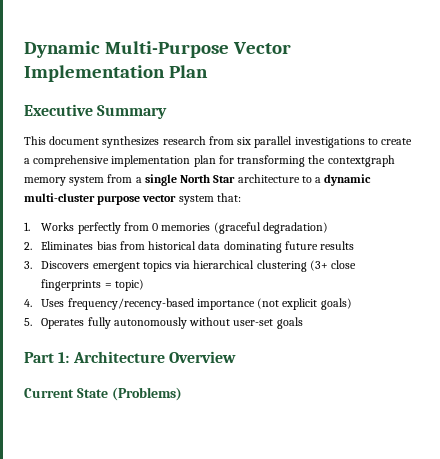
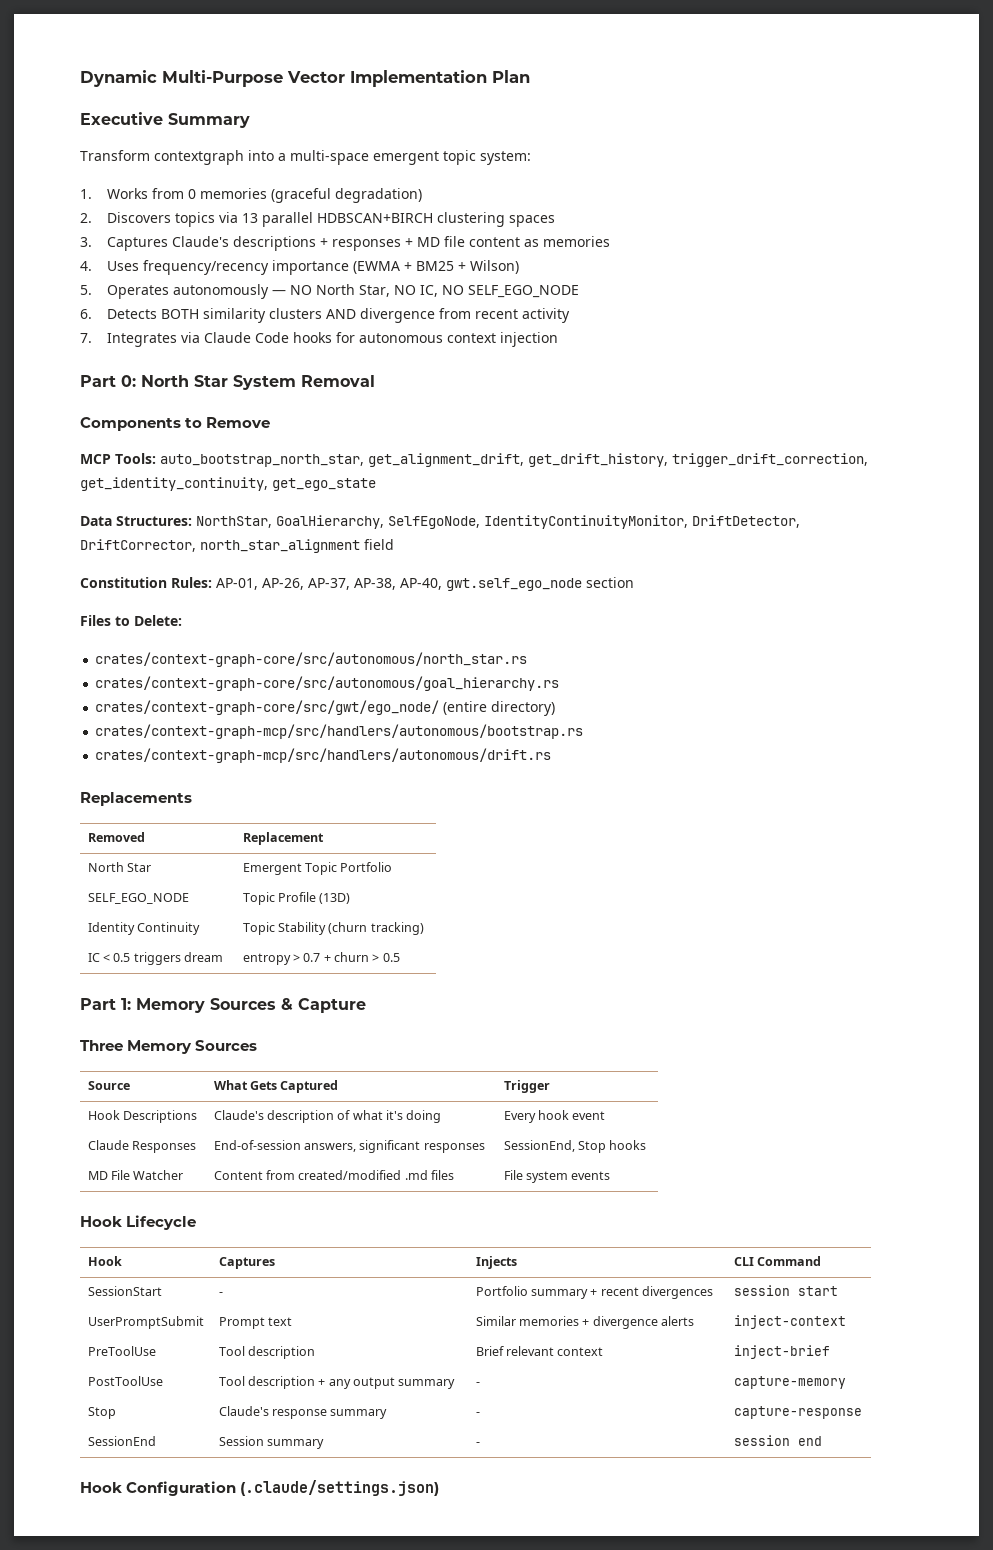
- This document synthesizes research from six parallel investigations to create a comprehensive implementation plan for transforming the contextgraph memory system from a single North Star architecture to a dynamic multi-cluster purpose vector system that:
+ Transform contextgraph into a multi-space emergent topic system:
- 1. Works perfectly from 0 memories (graceful degradation)
+ 1. Works from 0 memories (graceful degradation)
- 2. Eliminates bias from historical data dominating future results
- 3. Discovers emergent topics via hierarchical clustering (3+ close fingerprints = topic)
- 4. Uses frequency/recency-based importance (not explicit goals)
- 5. Operates fully autonomously without user-set goals
- Part 1: Architecture Overview
- Current State (Problems)
+ 2. Discovers topics via 13 parallel HDBSCAN+BIRCH clustering spaces
+ 3. Captures Claude's descriptions + responses + MD file content as memories
+ 4. Uses frequency/recency importance (EWMA + BM25 + Wilson)
+ 5. Operates autonomously — NO North Star, NO IC, NO SELF_EGO_NODE
+ 6. Detects BOTH similarity clusters AND divergence from recent activity
+ 7. Integrates via Claude Code hooks for autonomous context injection
+ Part 0: North Star System Removal
+ Components to Remove
+ MCP Tools: auto_bootstrap_north_star, get_alignment_drift, get_drift_history, trigger_drift_correction, get_identity_continuity, get_ego_state
+ Data Structures: NorthStar, GoalHierarchy, SelfEgoNode, IdentityContinuityMonitor, DriftDetector, DriftCorrector, north_star_alignment field
+ Constitution Rules: AP-01, AP-26, AP-37, AP-38, AP-40, gwt.self_ego_node section
+ Files to Delete:
+ crates/context-graph-core/src/autonomous/north_star.rs
+ crates/context-graph-core/src/autonomous/goal_hierarchy.rs
+ crates/context-graph-core/src/gwt/ego_node/ (entire directory)
+ crates/context-graph-mcp/src/handlers/autonomous/bootstrap.rs
+ crates/context-graph-mcp/src/handlers/autonomous/drift.rs
+ Replacements
+ Removed | Replacement
+ North Star | Emergent Topic Portfolio
+ SELF_EGO_NODE | Topic Profile (13D)
+ Identity Continuity | Topic Stability (churn tracking)
+ IC < 0.5 triggers dream | entropy > 0.7 + churn > 0.5
+ Part 1: Memory Sources & Capture
+ Three Memory Sources
+ Source | What Gets Captured | Trigger
+ Hook Descriptions | Claude's description of what it's doing | Every hook event
+ Claude Responses | End-of-session answers, significant responses | SessionEnd, Stop hooks
+ MD File Watcher | Content from created/modified .md files | File system events
+ Hook Lifecycle
+ Hook | Captures | Injects | CLI Command
+ SessionStart | - | Portfolio summary + recent divergences | session start
+ UserPromptSubmit | Prompt text | Similar memories + divergence alerts | inject-context
+ PreToolUse | Tool description | Brief relevant context | inject-brief
+ PostToolUse | Tool description + any output summary | - | capture-memory
+ Stop | Claude's response summary | - | capture-response
+ SessionEnd | Session summary | - | session end
+ Hook Configuration (.claude/settings.json)

